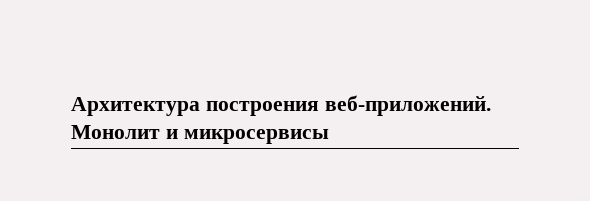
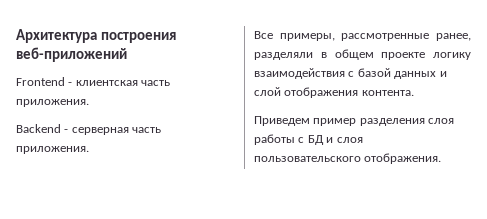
- Архитектура построения веб-приложений. Монолит и микросервисы
+ Архитектура построения веб-приложений
+ Frontend - клиентская часть приложения.
+ Backend - серверная часть приложения.
+ Все примеры, рассмотренные ранее, разделяли в общем проекте логику взаимодействия с базой данных и слой отображения контента.
+ Приведем пример разделения слоя работы с БД и слоя пользовательского отображения.

